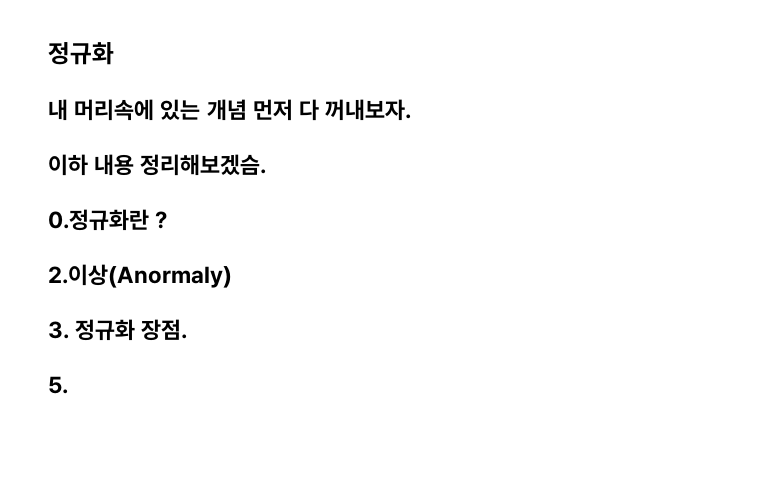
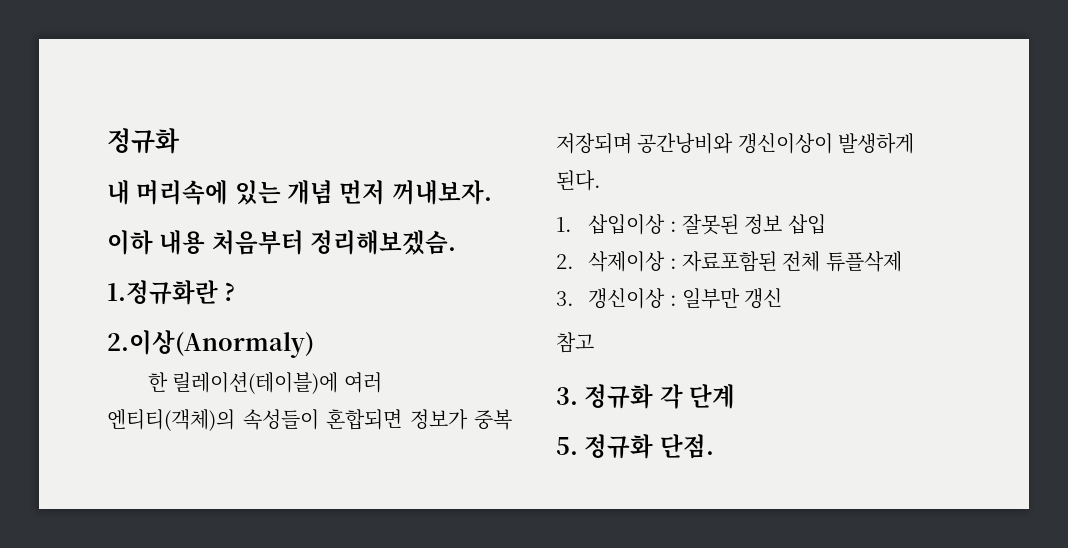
- 내 머리속에 있는 개념 먼저 다 꺼내보자.
+ 내 머리속에 있는 개념 먼저 꺼내보자.
- 이하 내용 정리해보겠슴.
+ 이하 내용 처음부터 정리해보겠슴.
- 0.정규화란 ?
+ 1.정규화란 ?
+ 한 릴레이션(테이블)에 여러 엔티티(객체)의 속성들이 혼합되면 정보가 중복 저장되며 공간낭비와 갱신이상이 발생하게 된다.
+ 1. 삽입이상 : 잘못된 정보 삽입
+ 2. 삭제이상 : 자료포함된 전체 튜플삭제
+ 3. 갱신이상 : 일부만 갱신
+ 참고
- 3. 정규화 장점.
+ 3. 정규화 각 단계
- 5.
+ 5. 정규화 단점.

